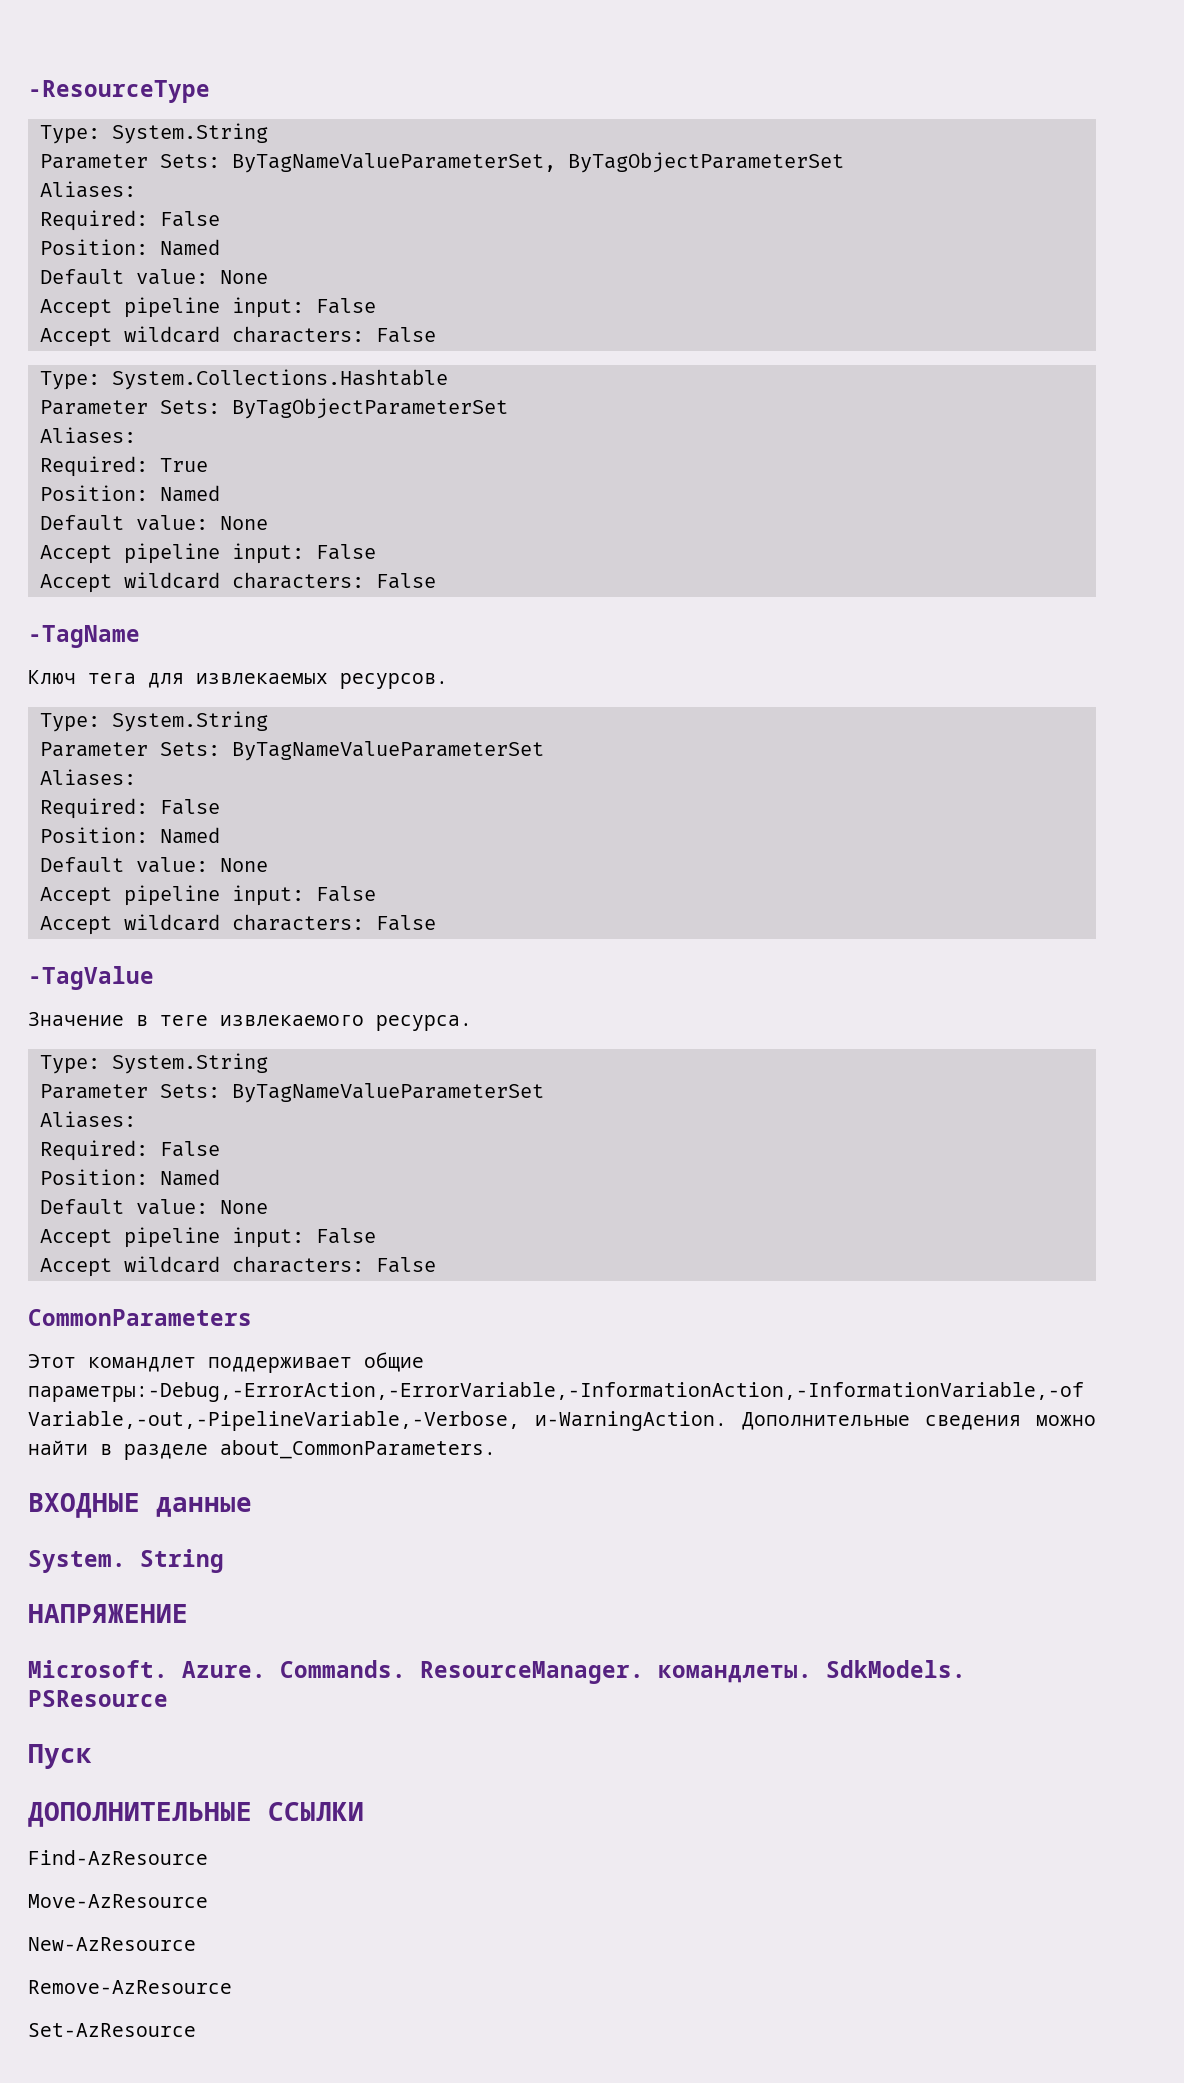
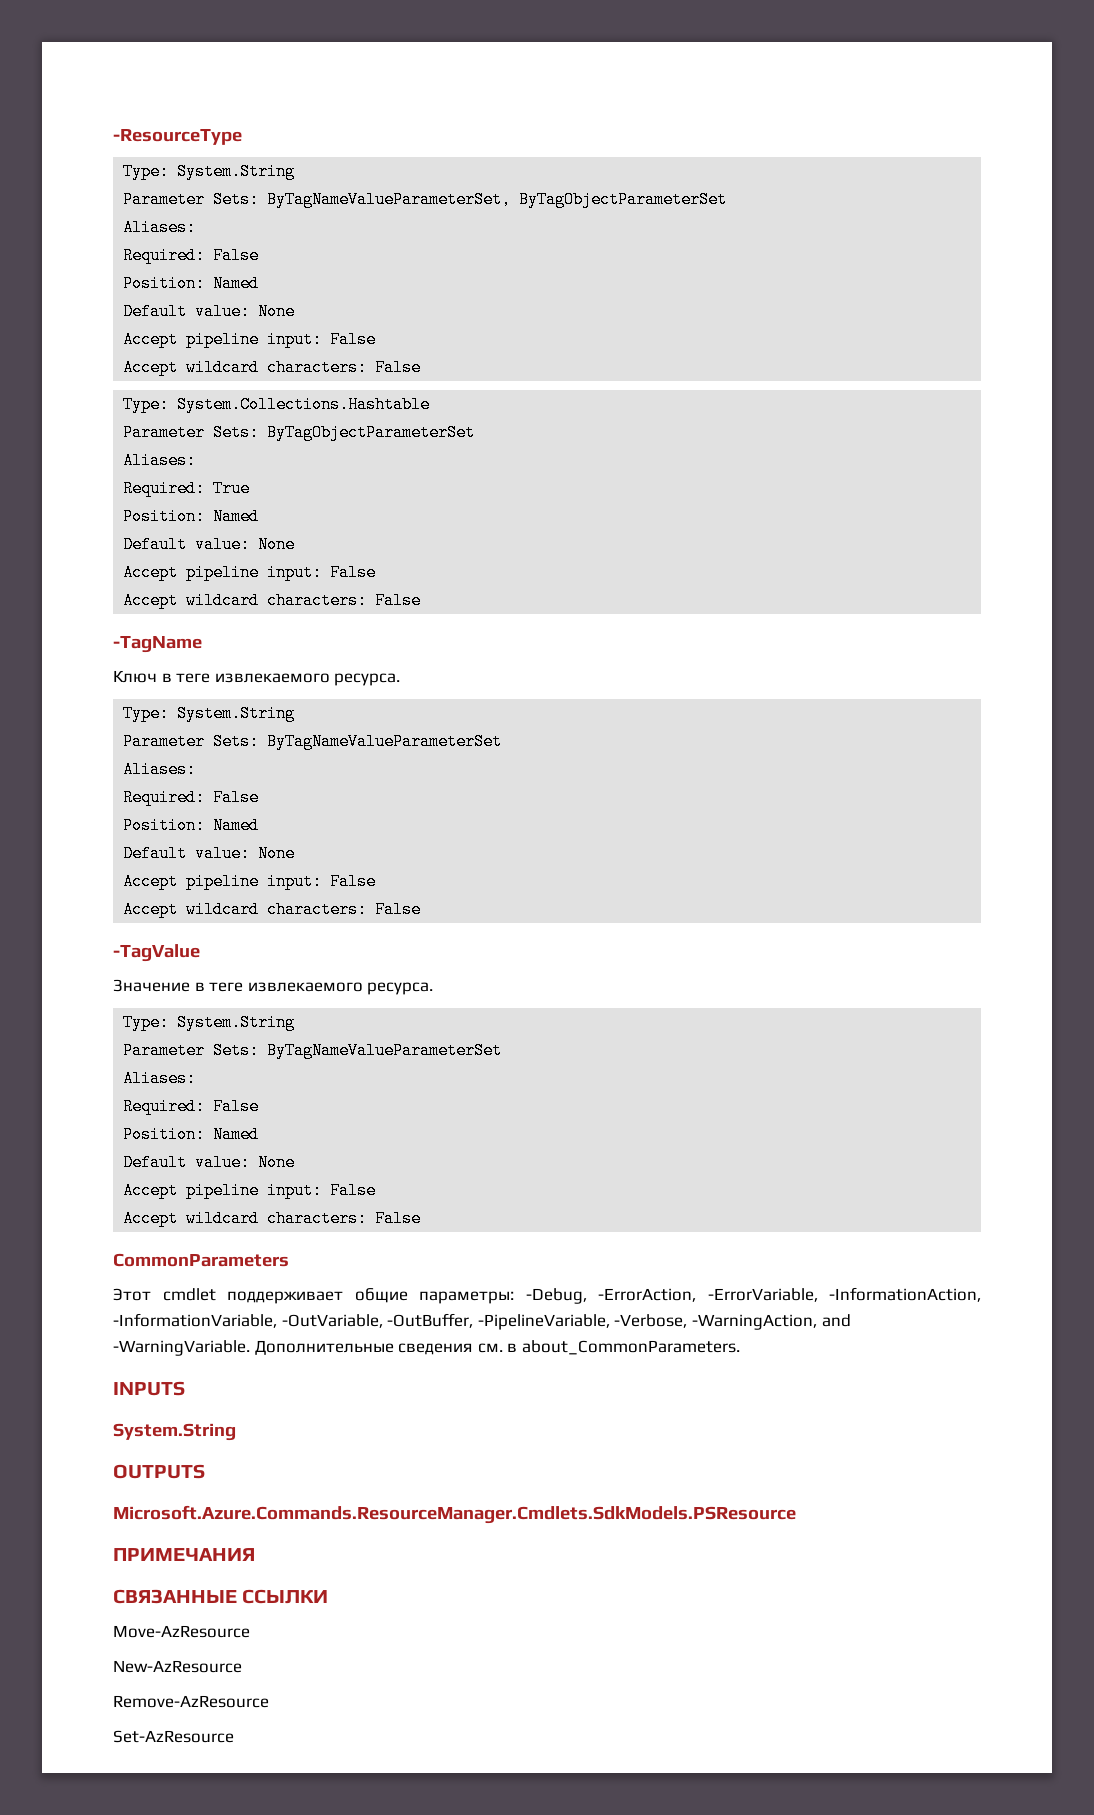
- Ключ тега для извлекаемых ресурсов.
+ Ключ в теге извлекаемого ресурса.
- Этот командлет поддерживает общие параметры:-Debug,-ErrorAction,-ErrorVariable,-InformationAction,-InformationVariable,-of Variable,-out,-PipelineVariable,-Verbose, и-WarningAction. Дополнительные сведения можно найти в разделе about_CommonParameters.
- ВХОДНЫЕ данные
- System. String
- НАПРЯЖЕНИЕ
- Microsoft. Azure. Commands. ResourceManager. командлеты. SdkModels. PSResource
- Пуск
- ДОПОЛНИТЕЛЬНЫЕ ССЫЛКИ
+ Этот cmdlet поддерживает общие параметры: -Debug, -ErrorAction, -ErrorVariable, -InformationAction, -InformationVariable, -OutVariable, -OutBuffer, -PipelineVariable, -Verbose, -WarningAction, and -WarningVariable. Дополнительные сведения см. в about_CommonParameters.
+ INPUTS
+ System.String
+ OUTPUTS
+ Microsoft.Azure.Commands.ResourceManager.Cmdlets.SdkModels.PSResource
+ ПРИМЕЧАНИЯ
+ СВЯЗАННЫЕ ССЫЛКИ
- Find-AzResource

